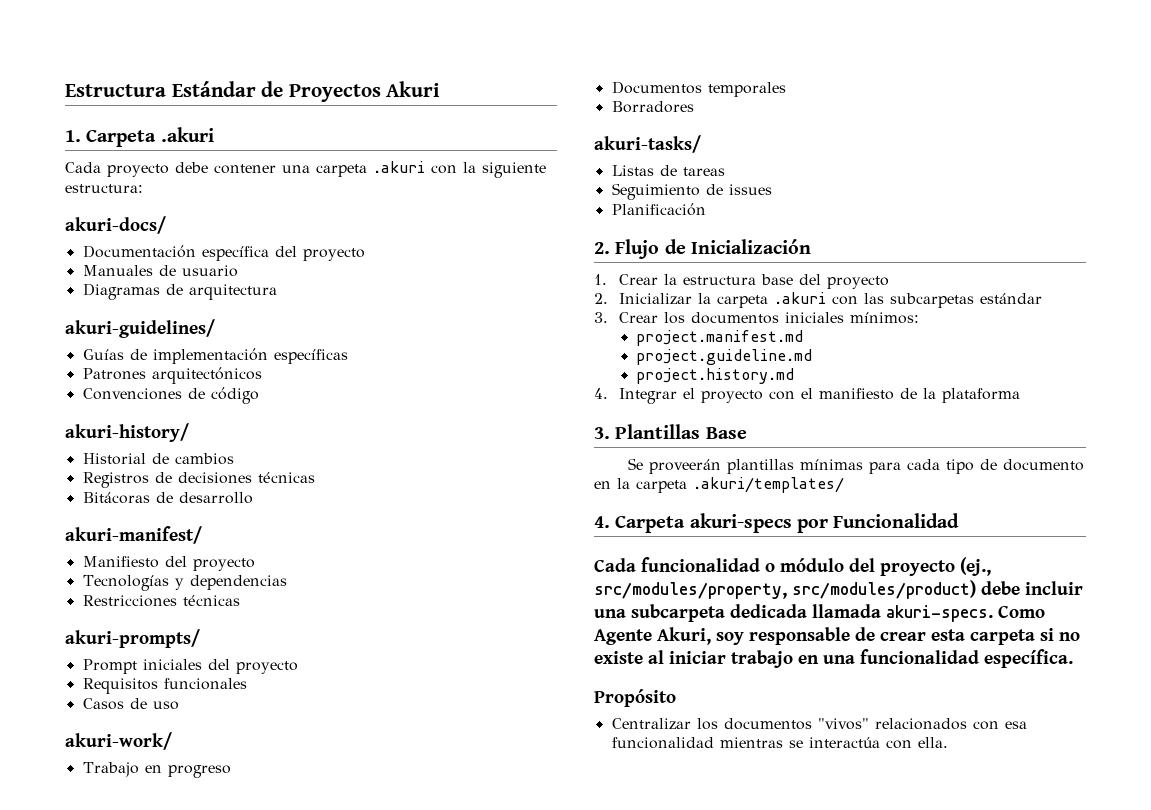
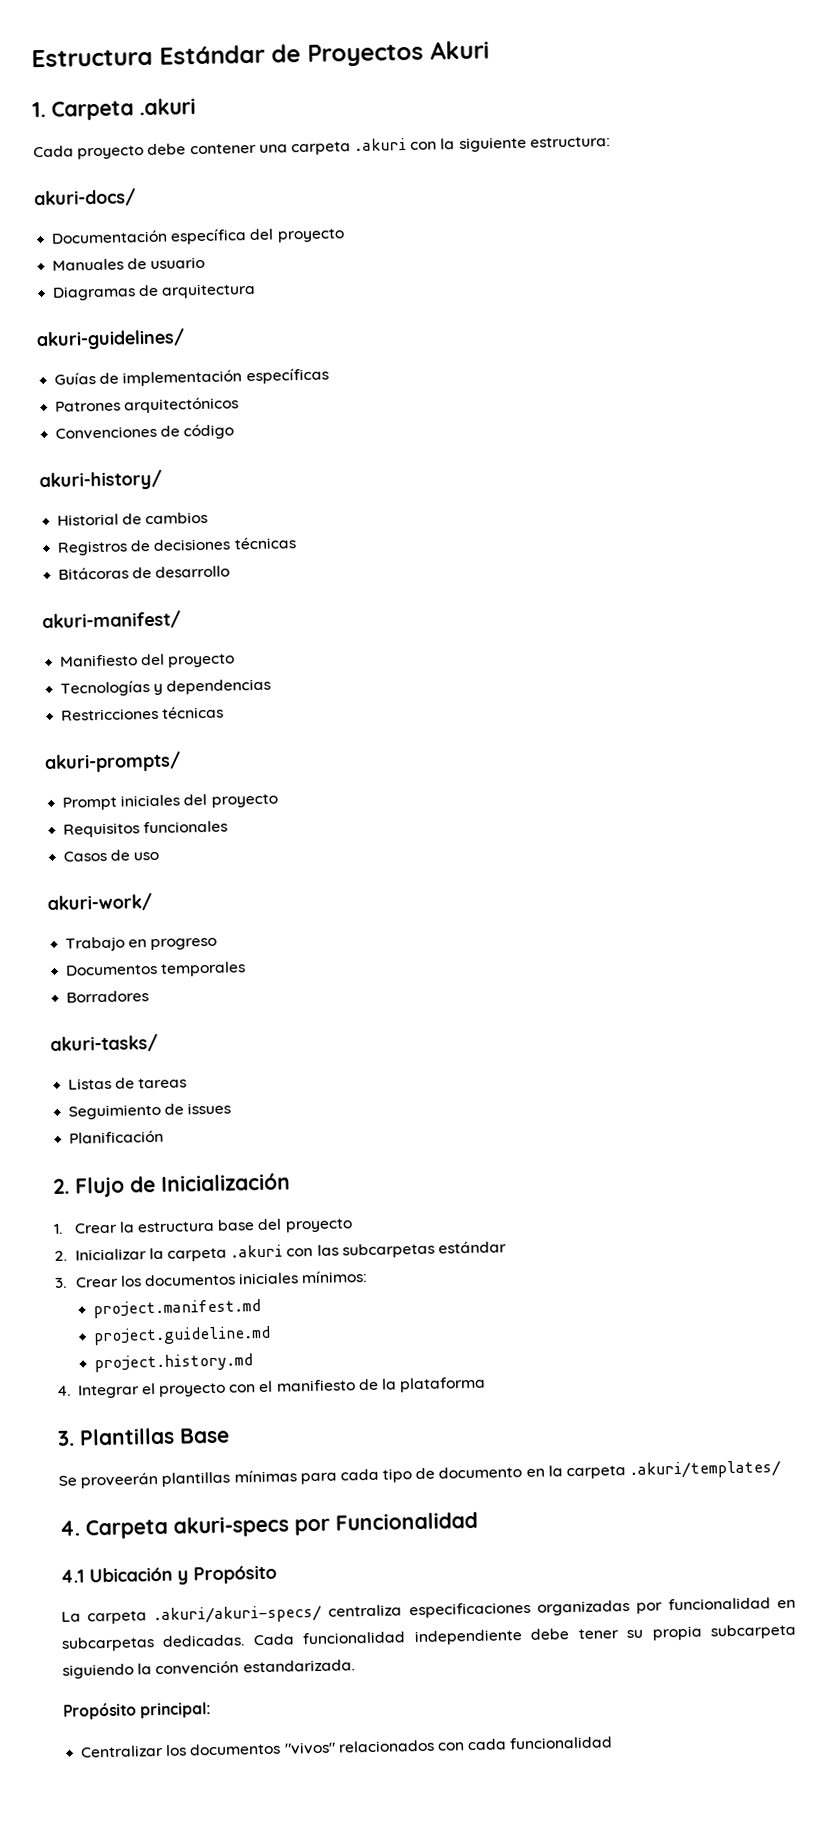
- Cada funcionalidad o módulo del proyecto (ej., src/modules/property, src/modules/product) debe incluir una subcarpeta dedicada llamada akuri-specs. Como Agente Akuri, soy responsable de crear esta carpeta si no existe al iniciar trabajo en una funcionalidad específica.
- Propósito
+ 4.1 Ubicación y Propósito
+ La carpeta .akuri/akuri-specs/ centraliza especificaciones organizadas por funcionalidad en subcarpetas dedicadas. Cada funcionalidad independiente debe tener su propia subcarpeta siguiendo la convención estandarizada.
+ Propósito principal:
- Centralizar los documentos "vivos" relacionados con esa funcionalidad mientras se interactúa con ella.
+ Centralizar los documentos "vivos" relacionados con cada funcionalidad

